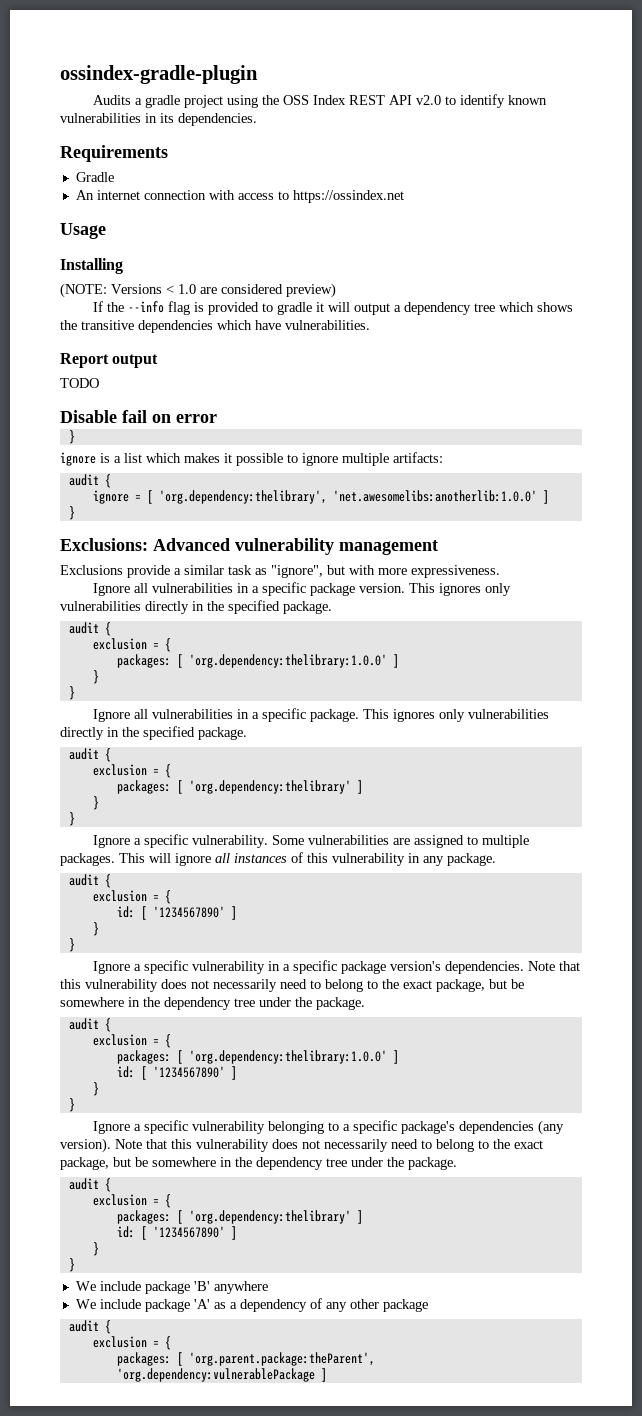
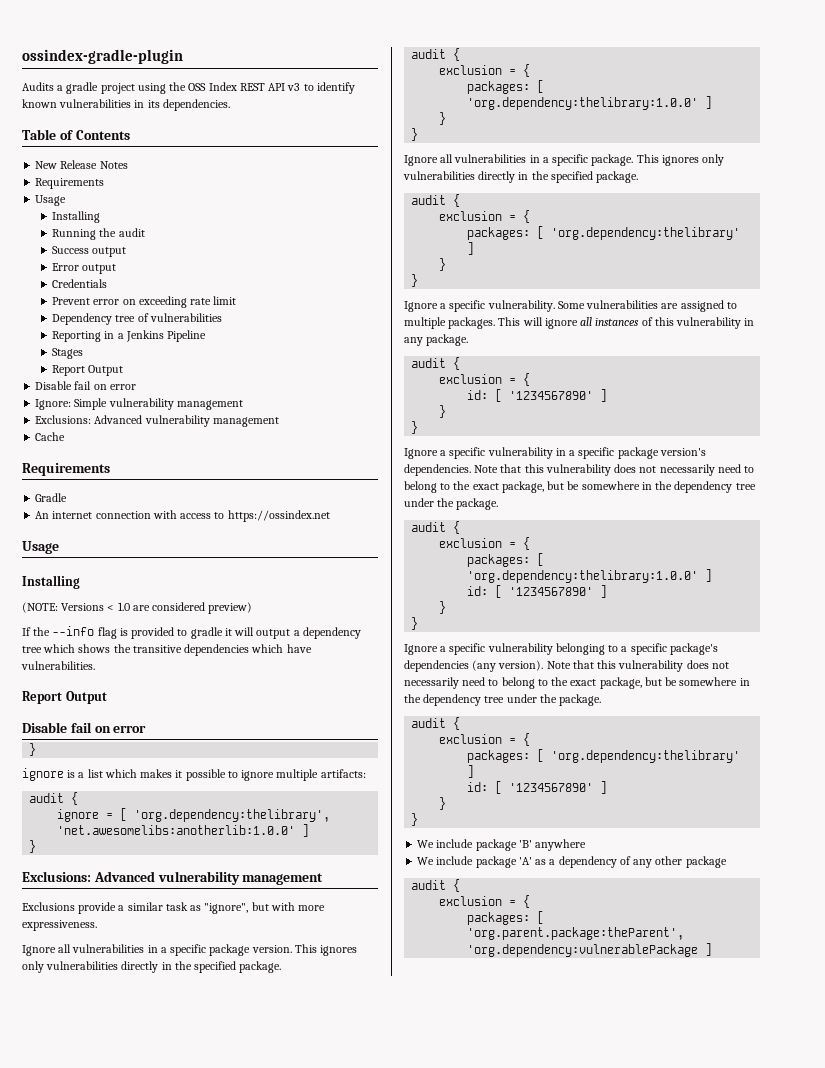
- Audits a gradle project using the OSS Index REST API v2.0 to identify known vulnerabilities in its dependencies.
+ Audits a gradle project using the OSS Index REST API v3 to identify known vulnerabilities in its dependencies.
+ Table of Contents
+ New Release Notes
+ Requirements
+ Usage
+ Installing
+ Running the audit
+ Success output
+ Error output
+ Credentials
+ Prevent error on exceeding rate limit
+ Dependency tree of vulnerabilities
+ Reporting in a Jenkins Pipeline
+ Stages
+ Report Output
+ Disable fail on error
+ Ignore: Simple vulnerability management
+ Exclusions: Advanced vulnerability management
+ Cache
  If the --info flag is provided to gradle it will output a dependency tree which shows the transitive dependencies which have vulnerabilities.
- Report output
- TODO
+ Report Output

